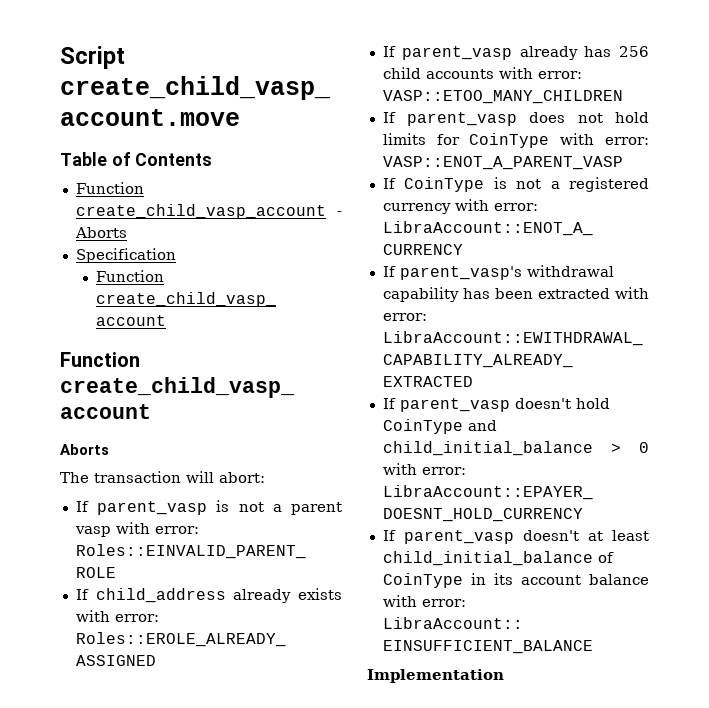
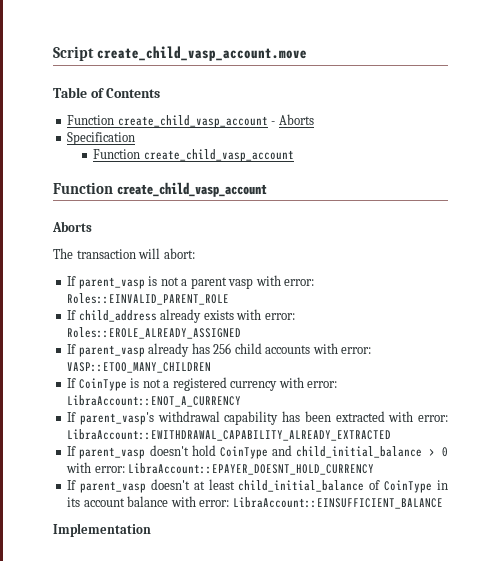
- If parent_vasp does not hold limits for CoinType with error: VASP::ENOT_A_PARENT_VASP

